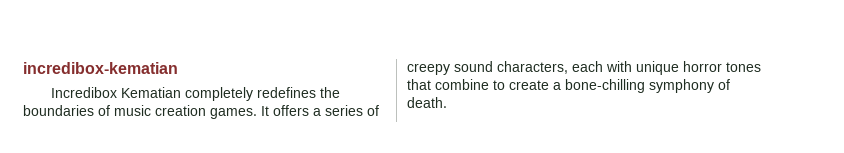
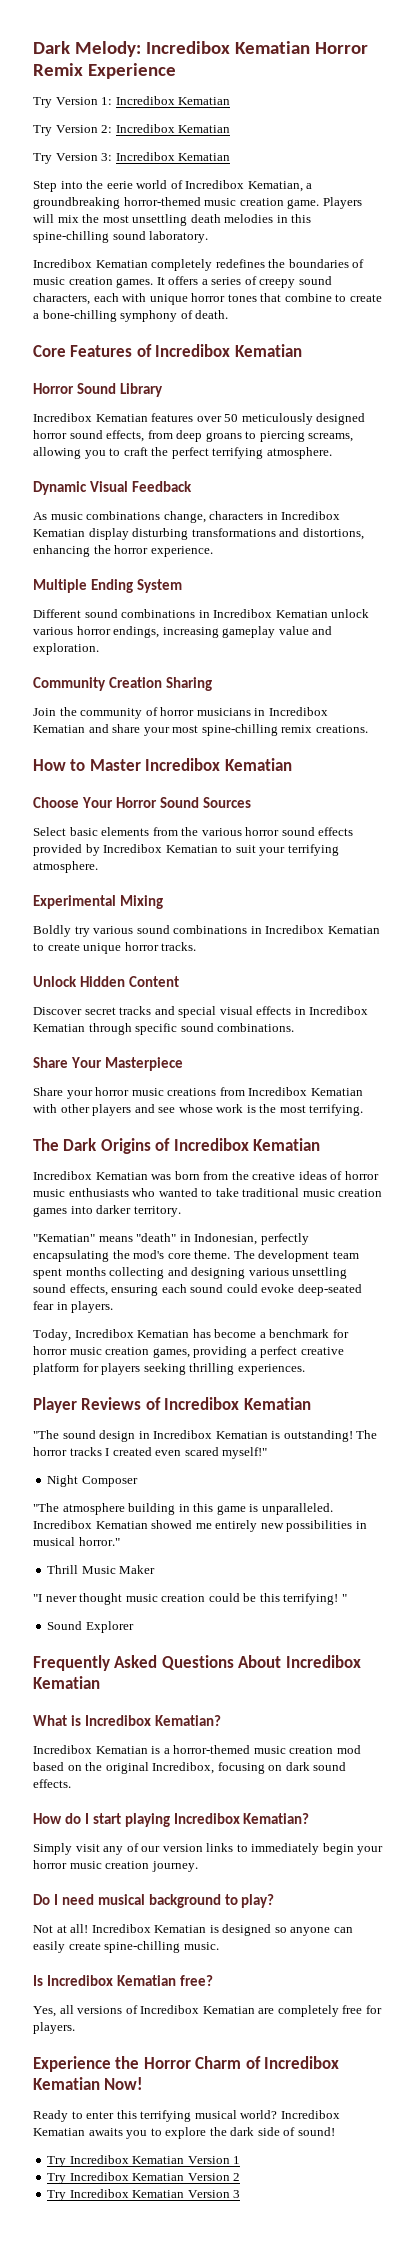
- incredibox-kematian
+ Dark Melody: Incredibox Kematian Horror Remix Experience
+ Try Version 1: Incredibox Kematian
+ Try Version 2: Incredibox Kematian
+ Try Version 3: Incredibox Kematian
+ Step into the eerie world of Incredibox Kematian, a groundbreaking horror-themed music creation game. Players will mix the most unsettling death melodies in this spine-chilling sound laboratory.
+ Core Features of Incredibox Kematian
+ Horror Sound Library
+ Incredibox Kematian features over 50 meticulously designed horror sound effects, from deep groans to piercing screams, allowing you to craft the perfect terrifying atmosphere.
+ Dynamic Visual Feedback
+ As music combinations change, characters in Incredibox Kematian display disturbing transformations and distortions, enhancing the horror experience.
+ Multiple Ending System
+ Different sound combinations in Incredibox Kematian unlock various horror endings, increasing gameplay value and exploration.
+ Community Creation Sharing
+ Join the community of horror musicians in Incredibox Kematian and share your most spine-chilling remix creations.
+ How to Master Incredibox Kematian
+ Choose Your Horror Sound Sources
+ Select basic elements from the various horror sound effects provided by Incredibox Kematian to suit your terrifying atmosphere.
+ Experimental Mixing
+ Boldly try various sound combinations in Incredibox Kematian to create unique horror tracks.
+ Unlock Hidden Content
+ Discover secret tracks and special visual effects in Incredibox Kematian through specific sound combinations.
+ Share Your Masterpiece
+ Share your horror music creations from Incredibox Kematian with other players and see whose work is the most terrifying.
+ The Dark Origins of Incredibox Kematian
+ Incredibox Kematian was born from the creative ideas of horror music enthusiasts who wanted to take traditional music creation games into darker territory.
+ "Kematian" means "death" in Indonesian, perfectly encapsulating the mod's core theme. The development team spent months collecting and designing various unsettling sound effects, ensuring each sound could evoke deep-seated fear in players.
+ Today, Incredibox Kematian has become a benchmark for horror music creation games, providing a perfect creative platform for players seeking thrilling experiences.
+ Player Reviews of Incredibox Kematian
+ "The sound design in Incredibox Kematian is outstanding! The horror tracks I created even scared myself!"
+ Night Composer
+ "The atmosphere building in this game is unparalleled. Incredibox Kematian showed me entirely new possibilities in musical horror."
+ Thrill Music Maker
+ "I never thought music creation could be this terrifying! "
+ Sound Explorer
+ Frequently Asked Questions About Incredibox Kematian
+ What is Incredibox Kematian?
+ Incredibox Kematian is a horror-themed music creation mod based on the original Incredibox, focusing on dark sound effects.
+ How do I start playing Incredibox Kematian?
+ Simply visit any of our version links to immediately begin your horror music creation journey.
+ Do I need musical background to play?
+ Not at all! Incredibox Kematian is designed so anyone can easily create spine-chilling music.
+ Is Incredibox Kematian free?
+ Yes, all versions of Incredibox Kematian are completely free for players.
+ Experience the Horror Charm of Incredibox Kematian Now!
+ Ready to enter this terrifying musical world? Incredibox Kematian awaits you to explore the dark side of sound!
+ Try Incredibox Kematian Version 1
+ Try Incredibox Kematian Version 2
+ Try Incredibox Kematian Version 3

